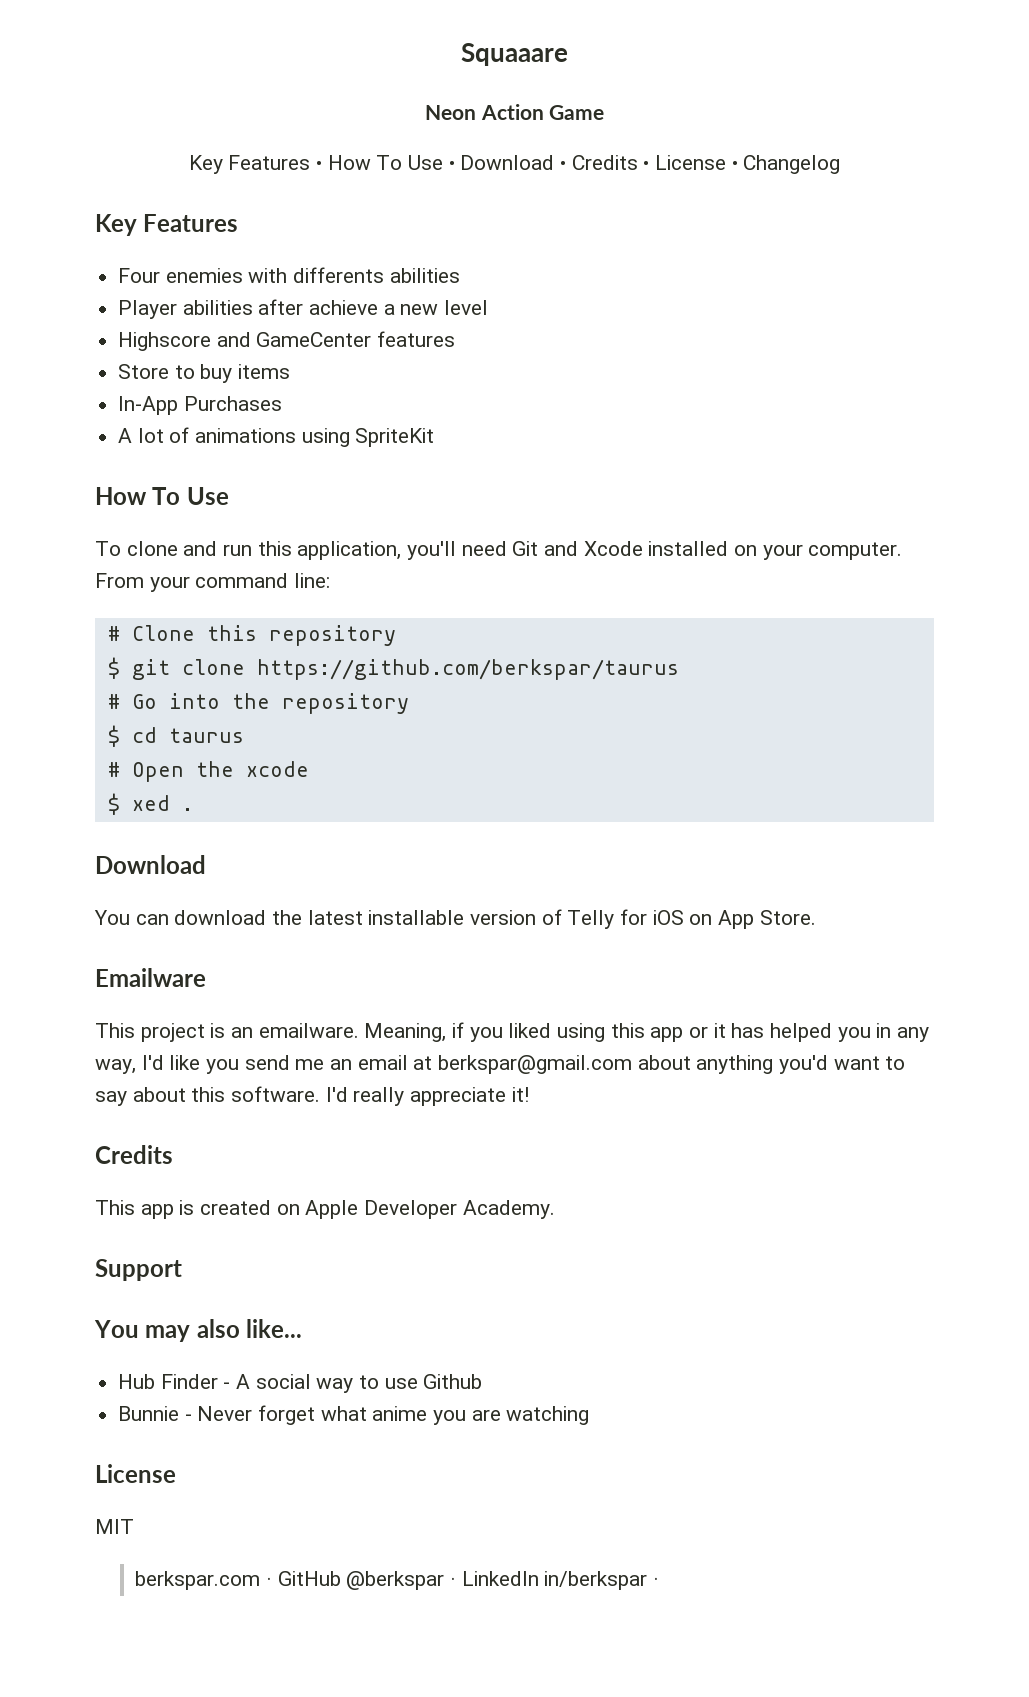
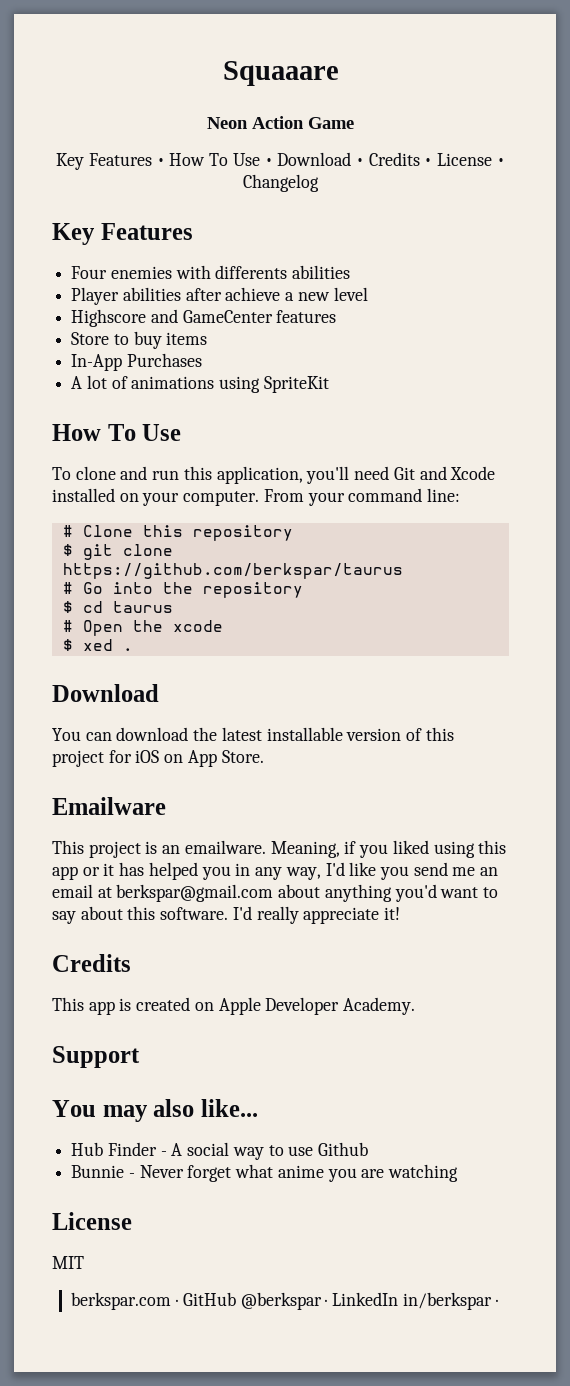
- You can download the latest installable version of Telly for iOS on App Store.
+ You can download the latest installable version of this project for iOS on App Store.

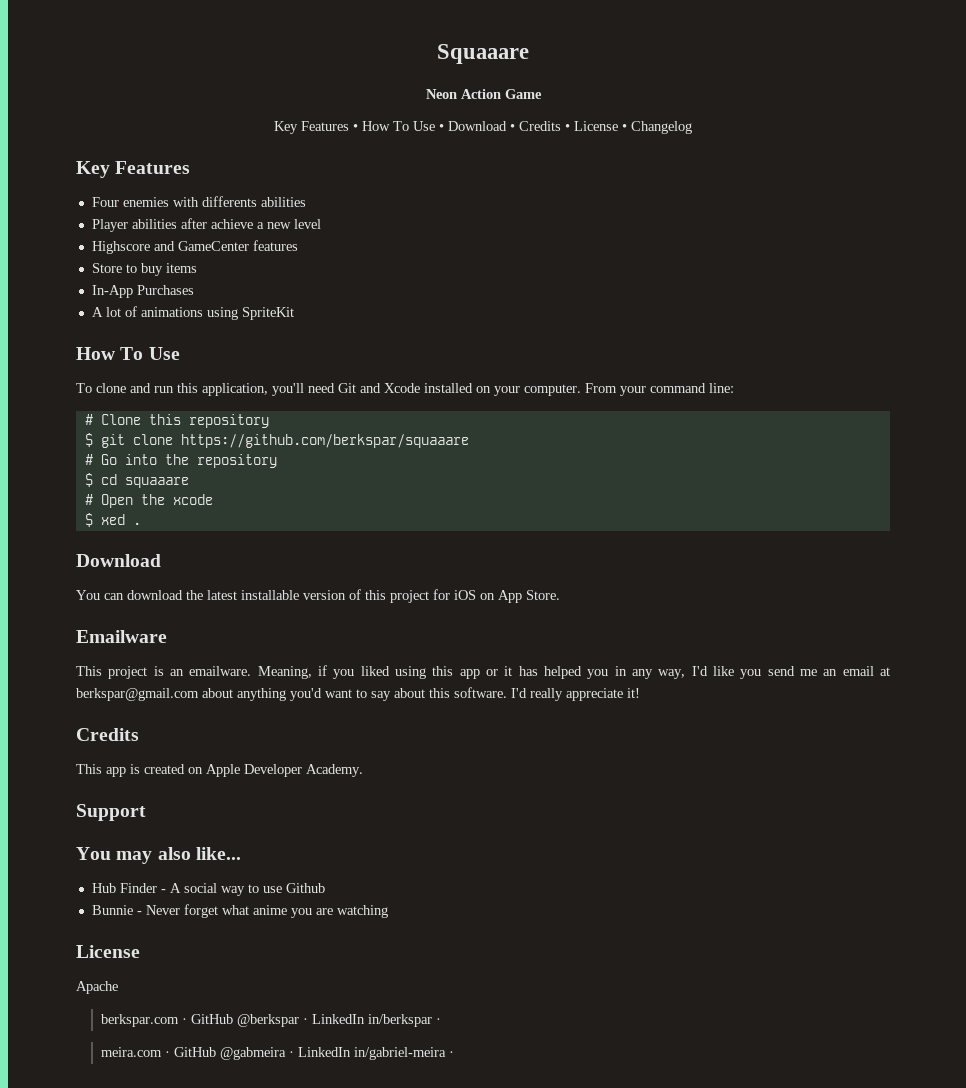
- $ git clone https://github.com/berkspar/taurus
+ $ git clone https://github.com/berkspar/squaaare
- $ cd taurus
+ $ cd squaaare
- MIT
+ Apache
+ meira.com · GitHub @gabmeira · LinkedIn in/gabriel-meira ·

